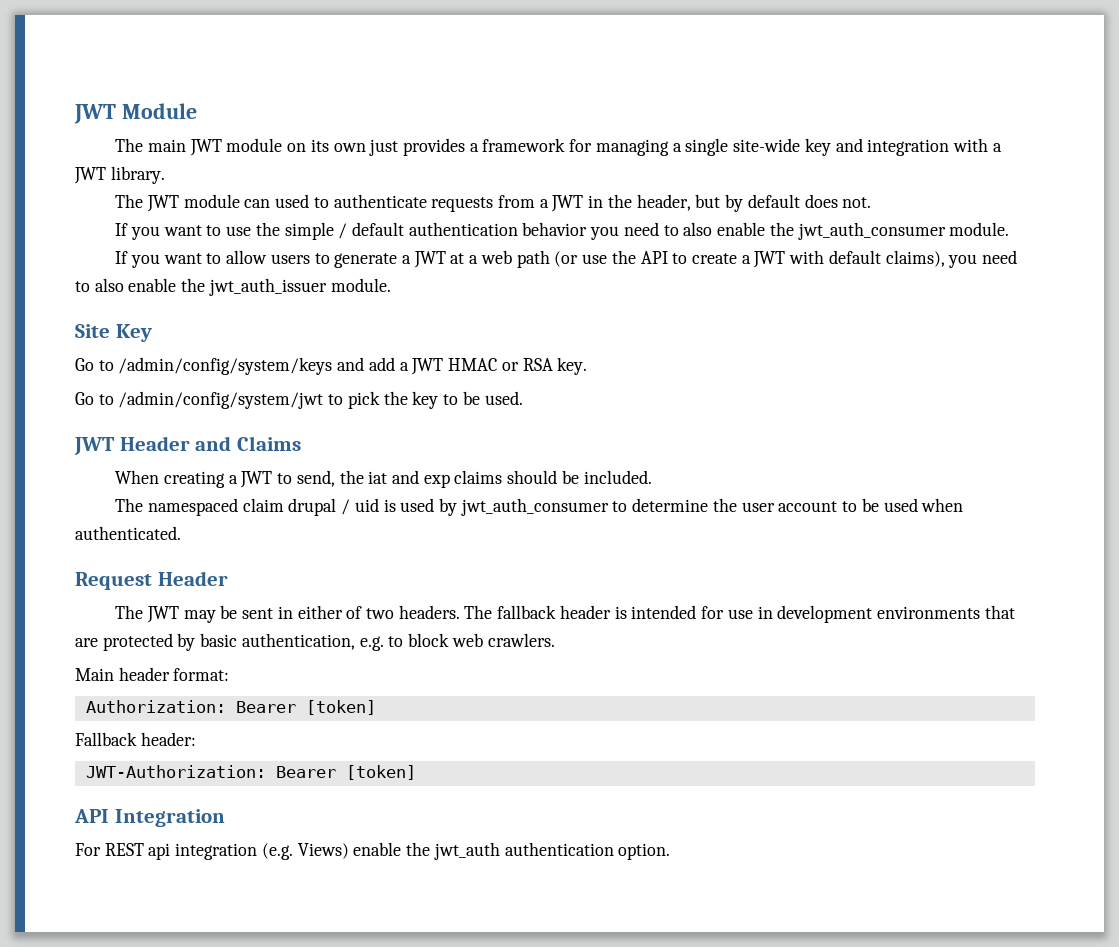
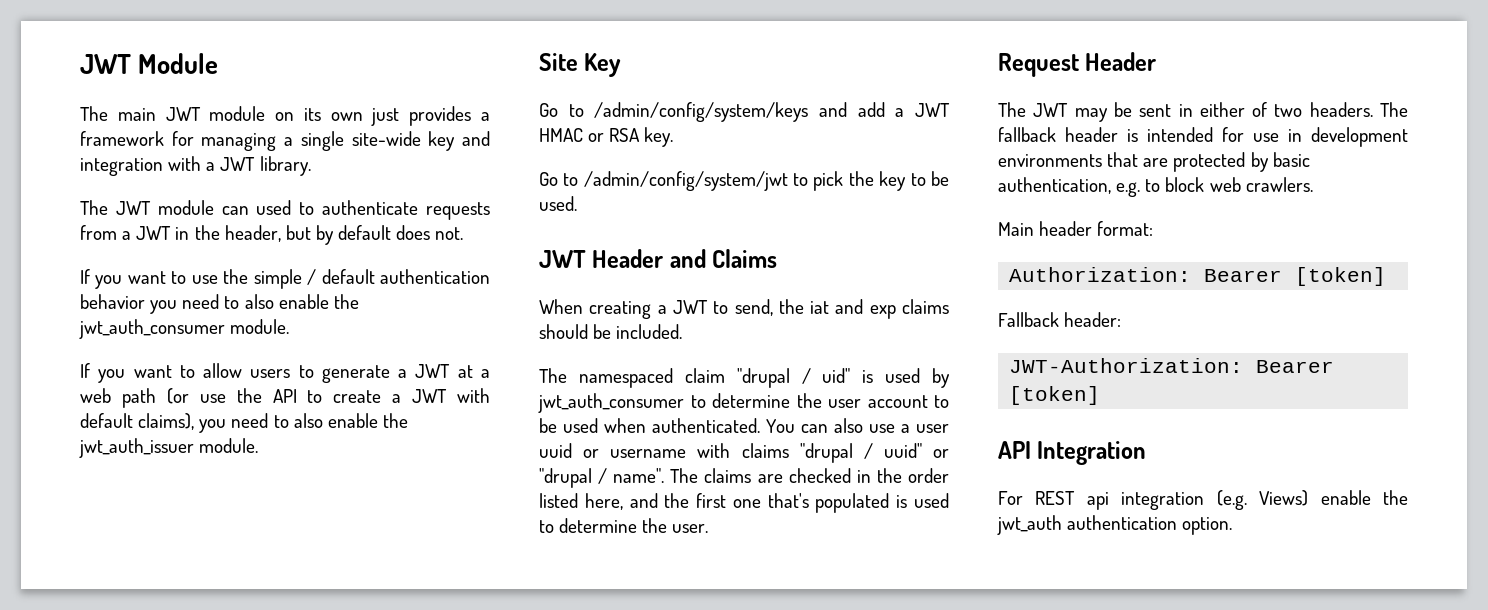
- The namespaced claim drupal / uid is used by jwt_auth_consumer to determine the user account to be used when authenticated.
+ The namespaced claim "drupal / uid" is used by jwt_auth_consumer to determine the user account to be used when authenticated. You can also use a user uuid or username with claims "drupal / uuid" or "drupal / name". The claims are checked in the order listed here, and the first one that's populated is used to determine the user.

